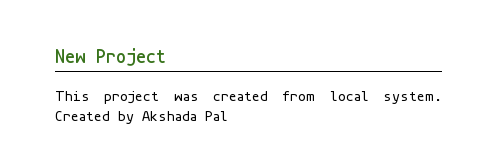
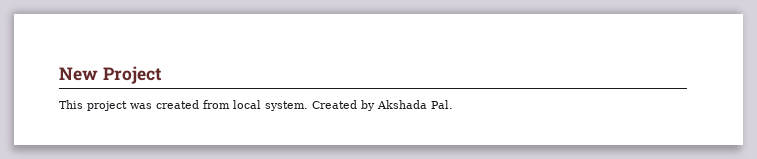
- Created by Akshada Pal
+ Created by Akshada Pal.

